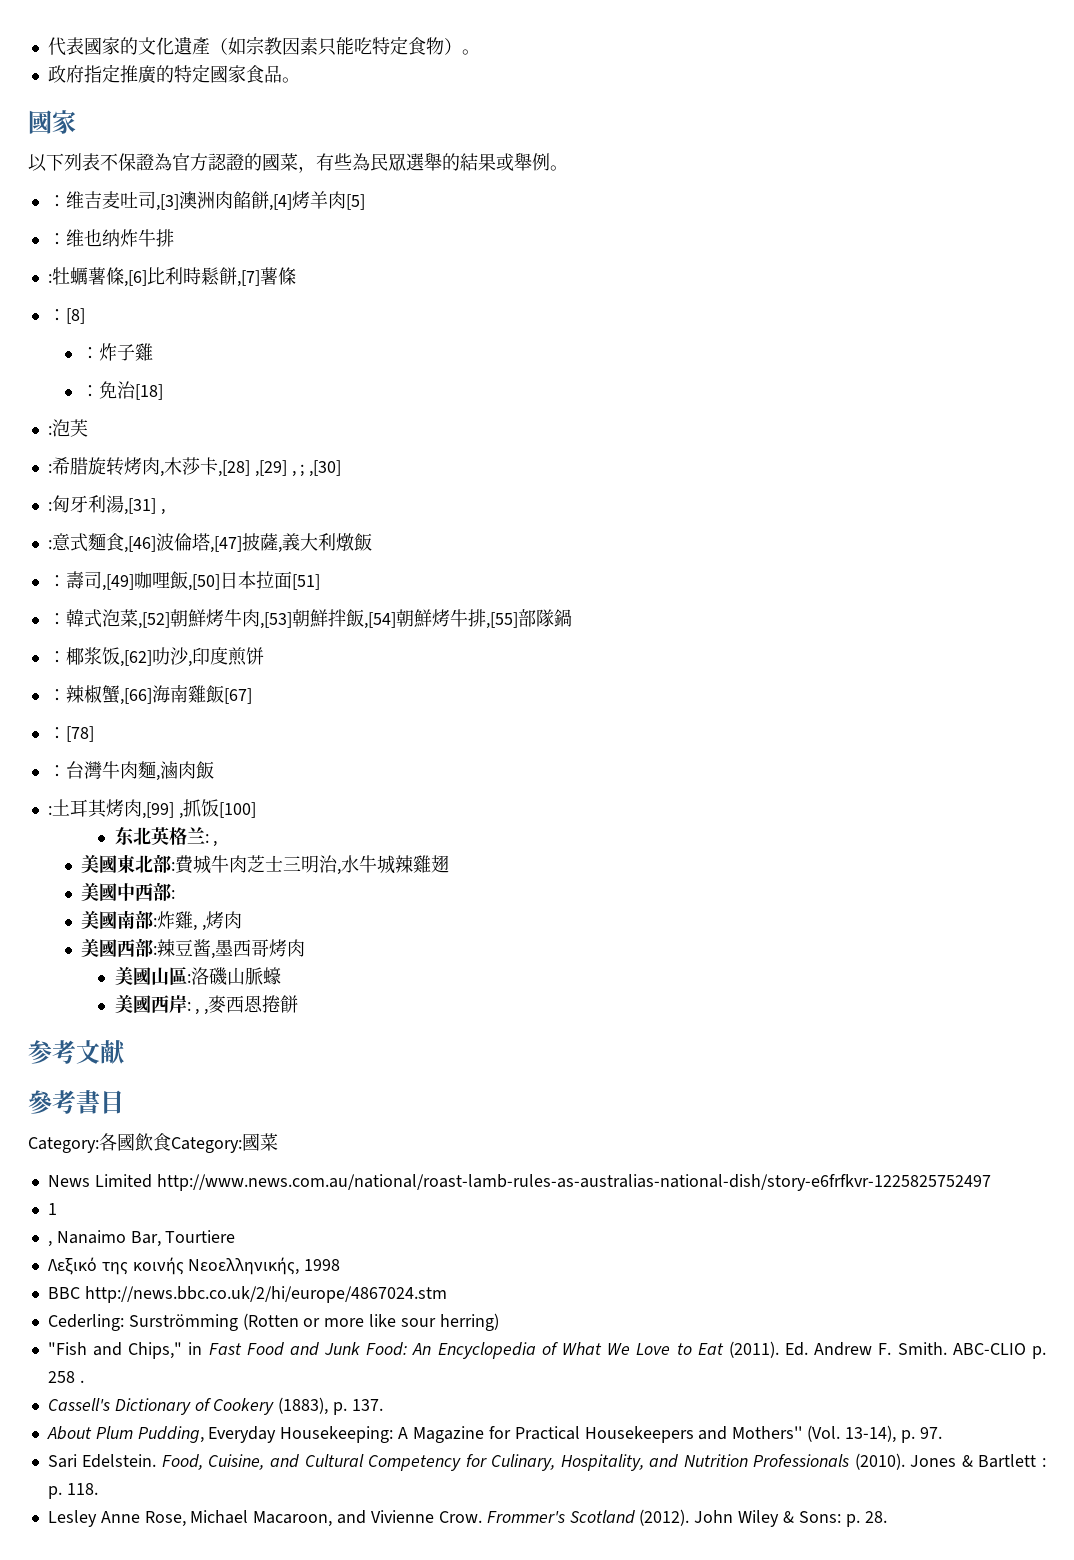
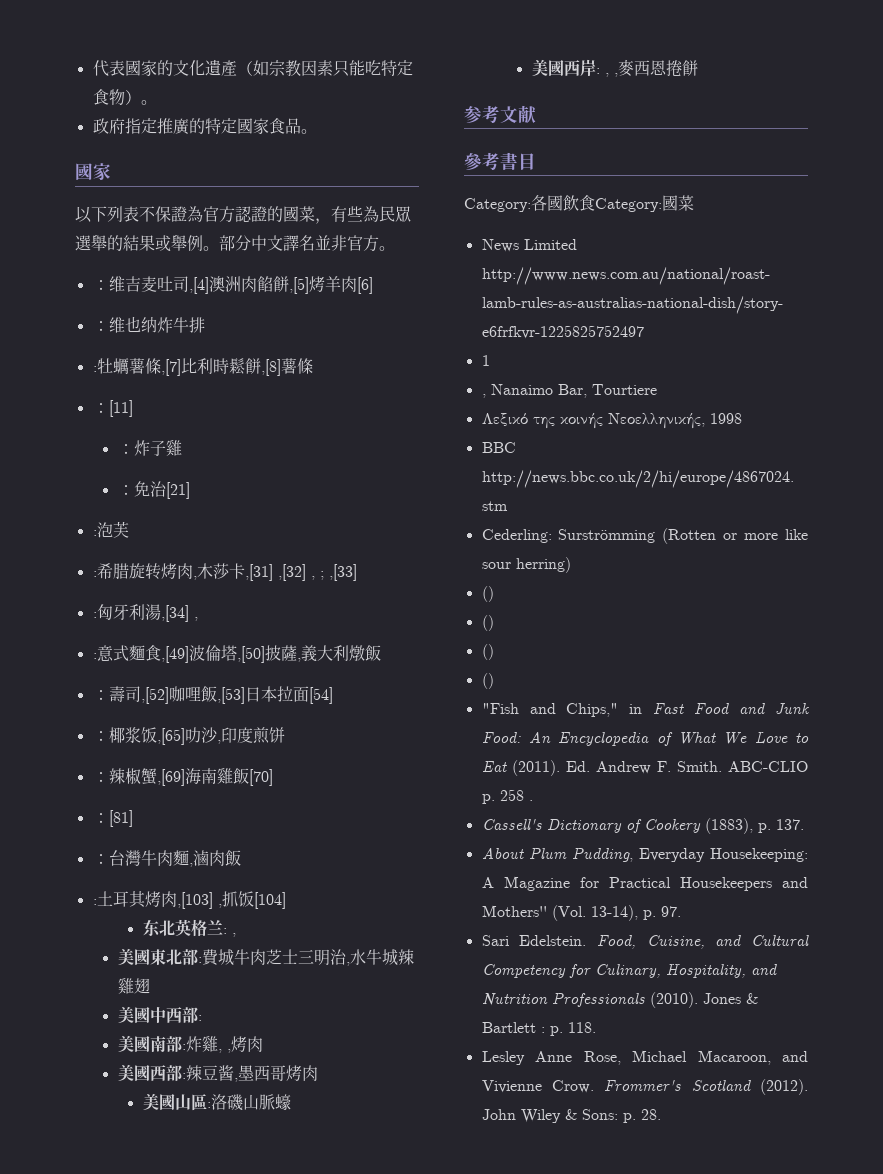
+ 部分中文譯名並非官方。
- ：维吉麦吐司,[3]澳洲肉餡餅,[4]烤羊肉[5]
+ ：维吉麦吐司,[4]澳洲肉餡餅,[5]烤羊肉[6]
- :牡蠣薯條,[6]比利時鬆餅,[7]薯條
+ :牡蠣薯條,[7]比利時鬆餅,[8]薯條
- ：[8]
+ ：[11]
- ：免治[18]
+ ：免治[21]
- :希腊旋转烤肉,木莎卡,[28] ,[29] , ; ,[30]
+ :希腊旋转烤肉,木莎卡,[31] ,[32] , ; ,[33]
- :匈牙利湯,[31] ,
+ :匈牙利湯,[34] ,
- :意式麵食,[46]波倫塔,[47]披薩,義大利燉飯
+ :意式麵食,[49]波倫塔,[50]披薩,義大利燉飯
- ：壽司,[49]咖哩飯,[50]日本拉面[51]
- ：韓式泡菜,[52]朝鮮烤牛肉,[53]朝鮮拌飯,[54]朝鮮烤牛排,[55]部隊鍋
+ ：壽司,[52]咖哩飯,[53]日本拉面[54]
- ：椰浆饭,[62]叻沙,印度煎饼
+ ：椰浆饭,[65]叻沙,印度煎饼
- ：辣椒蟹,[66]海南雞飯[67]
- ：[78]
+ ：辣椒蟹,[69]海南雞飯[70]
+ ：[81]
- :土耳其烤肉,[99] ,抓饭[100]
+ :土耳其烤肉,[103] ,抓饭[104]
  Cederling: Surströmming (Rotten or more like sour herring)
+ ()
+ ()
+ ()
+ ()

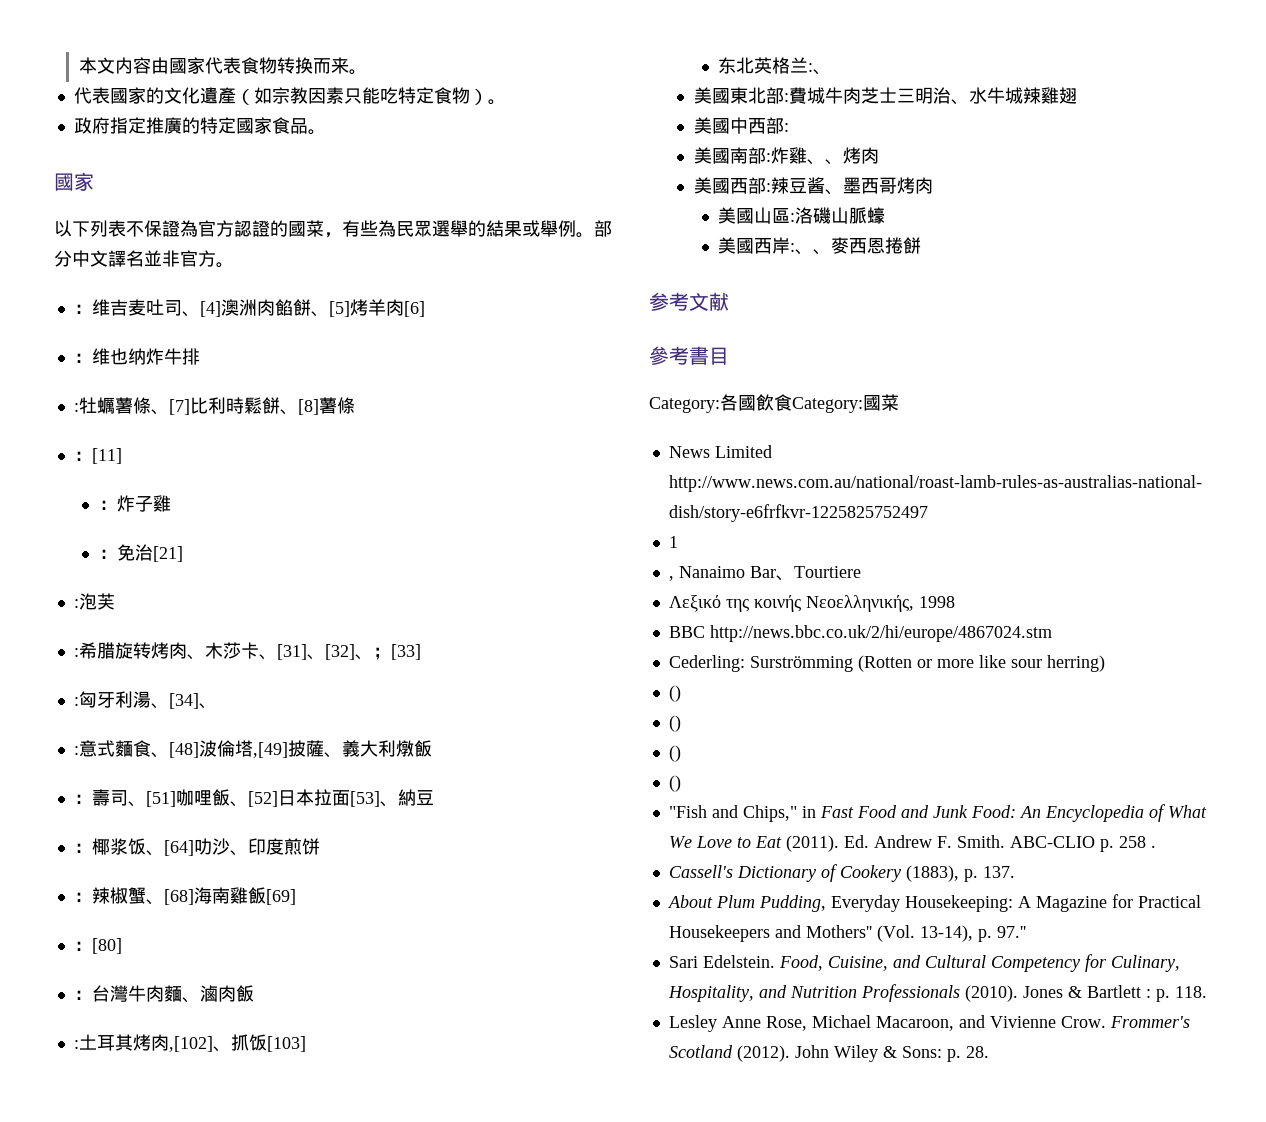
+ 本文内容由國家代表食物转换而来。
- ：维吉麦吐司,[4]澳洲肉餡餅,[5]烤羊肉[6]
+ ：维吉麦吐司、[4]澳洲肉餡餅、[5]烤羊肉[6]
- :牡蠣薯條,[7]比利時鬆餅,[8]薯條
+ :牡蠣薯條、[7]比利時鬆餅、[8]薯條
- :希腊旋转烤肉,木莎卡,[31] ,[32] , ; ,[33]
+ :希腊旋转烤肉、木莎卡、[31]、[32]、；[33]
- :匈牙利湯,[34] ,
+ :匈牙利湯、[34]、
- :意式麵食,[49]波倫塔,[50]披薩,義大利燉飯
+ :意式麵食、[48]波倫塔,[49]披薩、義大利燉飯
- ：壽司,[52]咖哩飯,[53]日本拉面[54]
+ ：壽司、[51]咖哩飯、[52]日本拉面[53]、納豆
- ：椰浆饭,[65]叻沙,印度煎饼
+ ：椰浆饭、[64]叻沙、印度煎饼
- ：辣椒蟹,[69]海南雞飯[70]
- ：[81]
+ ：辣椒蟹、[68]海南雞飯[69]
+ ：[80]
- ：台灣牛肉麵,滷肉飯
+ ：台灣牛肉麵、滷肉飯
- :土耳其烤肉,[103] ,抓饭[104]
+ :土耳其烤肉,[102]、抓饭[103]
- 东北英格兰: ,
+ 东北英格兰:、
- 美國東北部:費城牛肉芝士三明治,水牛城辣雞翅
+ 美國東北部:費城牛肉芝士三明治、水牛城辣雞翅
- 美國南部:炸雞, ,烤肉
+ 美國南部:炸雞、、烤肉
- 美國西部:辣豆酱,墨西哥烤肉
+ 美國西部:辣豆酱、墨西哥烤肉
- 美國西岸: , ,麥西恩捲餅
+ 美國西岸:、、麥西恩捲餅
- , Nanaimo Bar, Tourtiere
+ , Nanaimo Bar、Tourtiere
- About Plum Pudding, Everyday Housekeeping: A Magazine for Practical Housekeepers and Mothers'' (Vol. 13-14), p. 97.
+ About Plum Pudding, Everyday Housekeeping: A Magazine for Practical Housekeepers and Mothers'' (Vol. 13-14), p. 97.''

